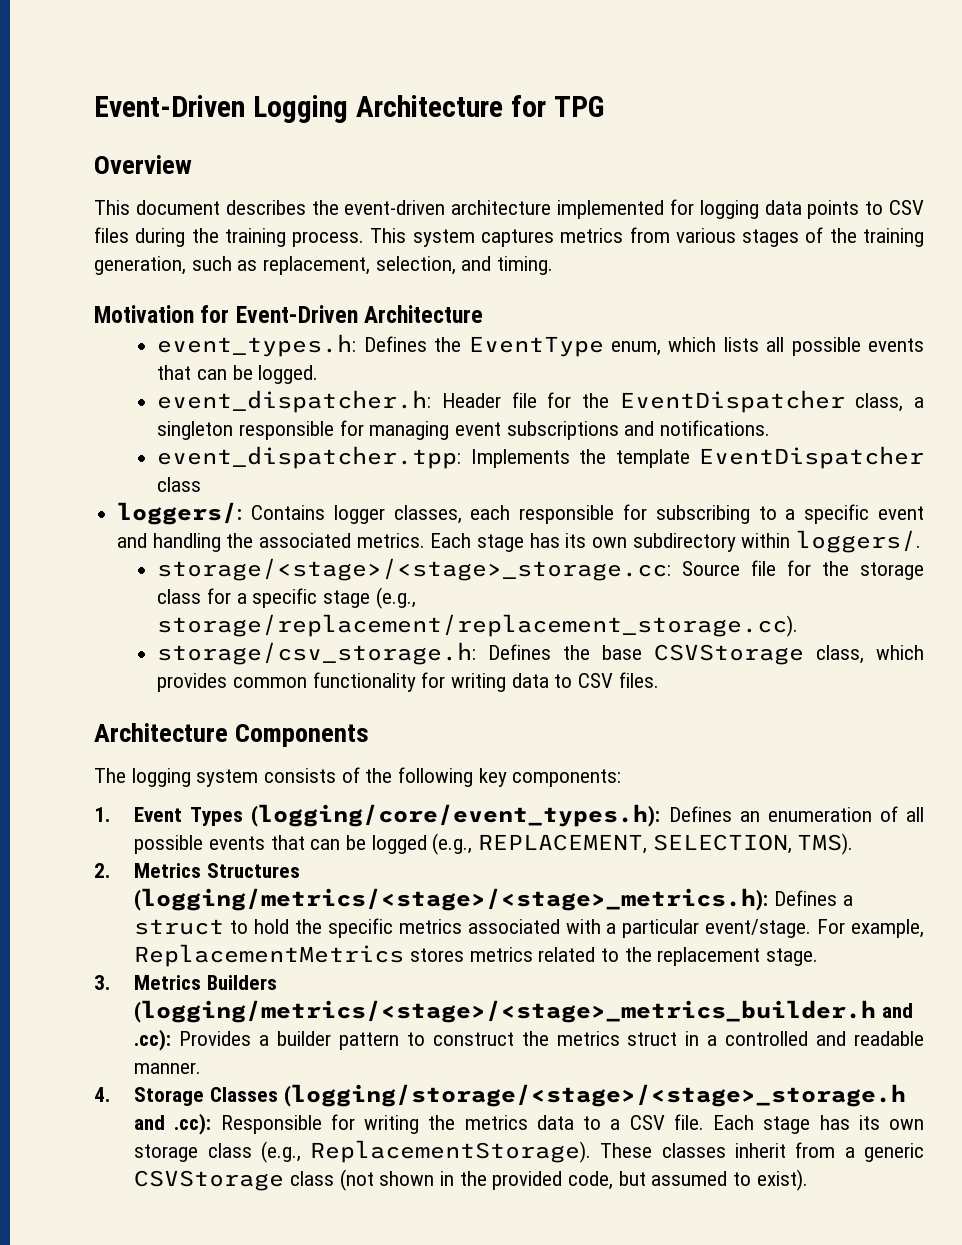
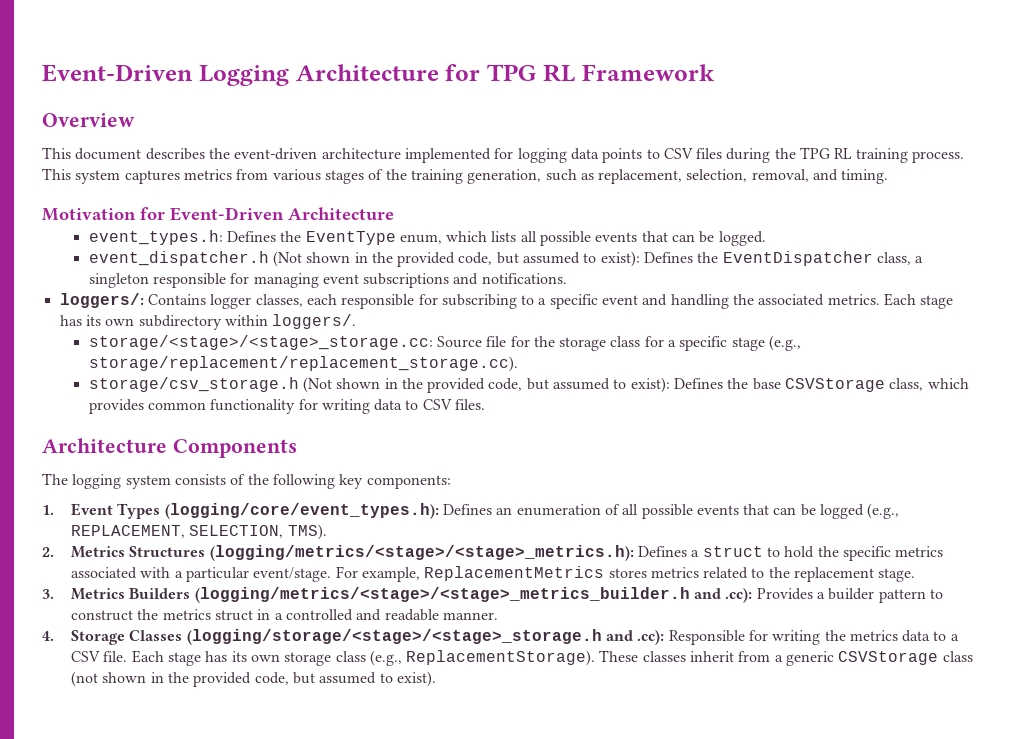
- Event-Driven Logging Architecture for TPG
+ Event-Driven Logging Architecture for TPG RL Framework
- This document describes the event-driven architecture implemented for logging data points to CSV files during the training process.
+ This document describes the event-driven architecture implemented for logging data points to CSV files during the TPG RL training process.
- This system captures metrics from various stages of the training generation, such as replacement, selection, and timing.
+ This system captures metrics from various stages of the training generation, such as replacement, selection, removal, and timing.
- event_dispatcher.h: Header file for the EventDispatcher class, a singleton responsible for managing event subscriptions and notifications.
+ event_dispatcher.h (Not shown in the provided code, but assumed to exist): Defines the EventDispatcher class, a singleton responsible for managing event subscriptions and notifications.
- event_dispatcher.tpp: Implements the template EventDispatcher class
- storage/csv_storage.h: Defines the base CSVStorage class, which provides common functionality for writing data to CSV files.
+ storage/csv_storage.h (Not shown in the provided code, but assumed to exist): Defines the base CSVStorage class, which provides common functionality for writing data to CSV files.

